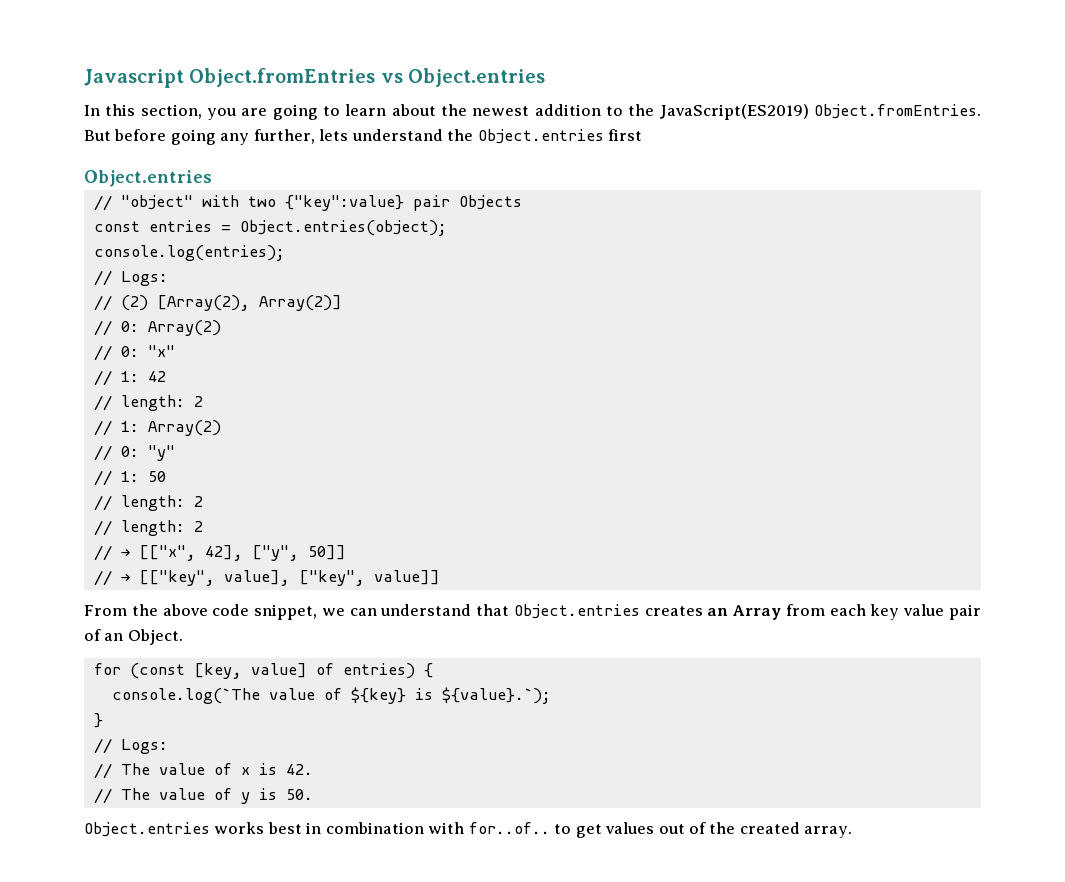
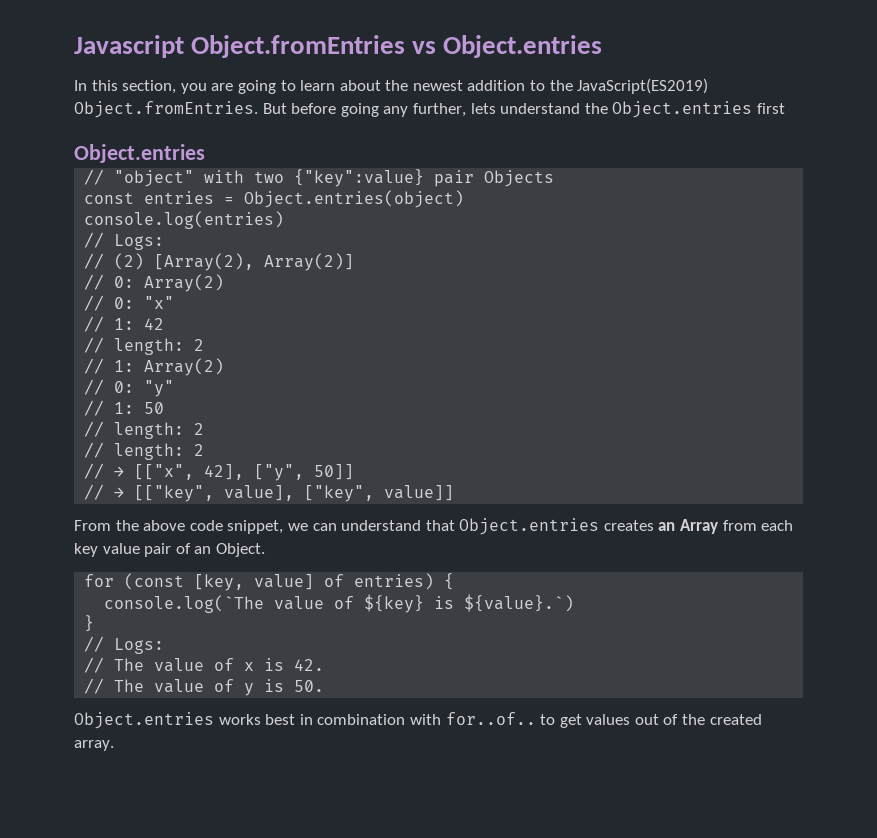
- const entries = Object.entries(object);
- console.log(entries);
+ const entries = Object.entries(object)
+ console.log(entries)
- console.log(`The value of ${key} is ${value}.`);
+ console.log(`The value of ${key} is ${value}.`)

